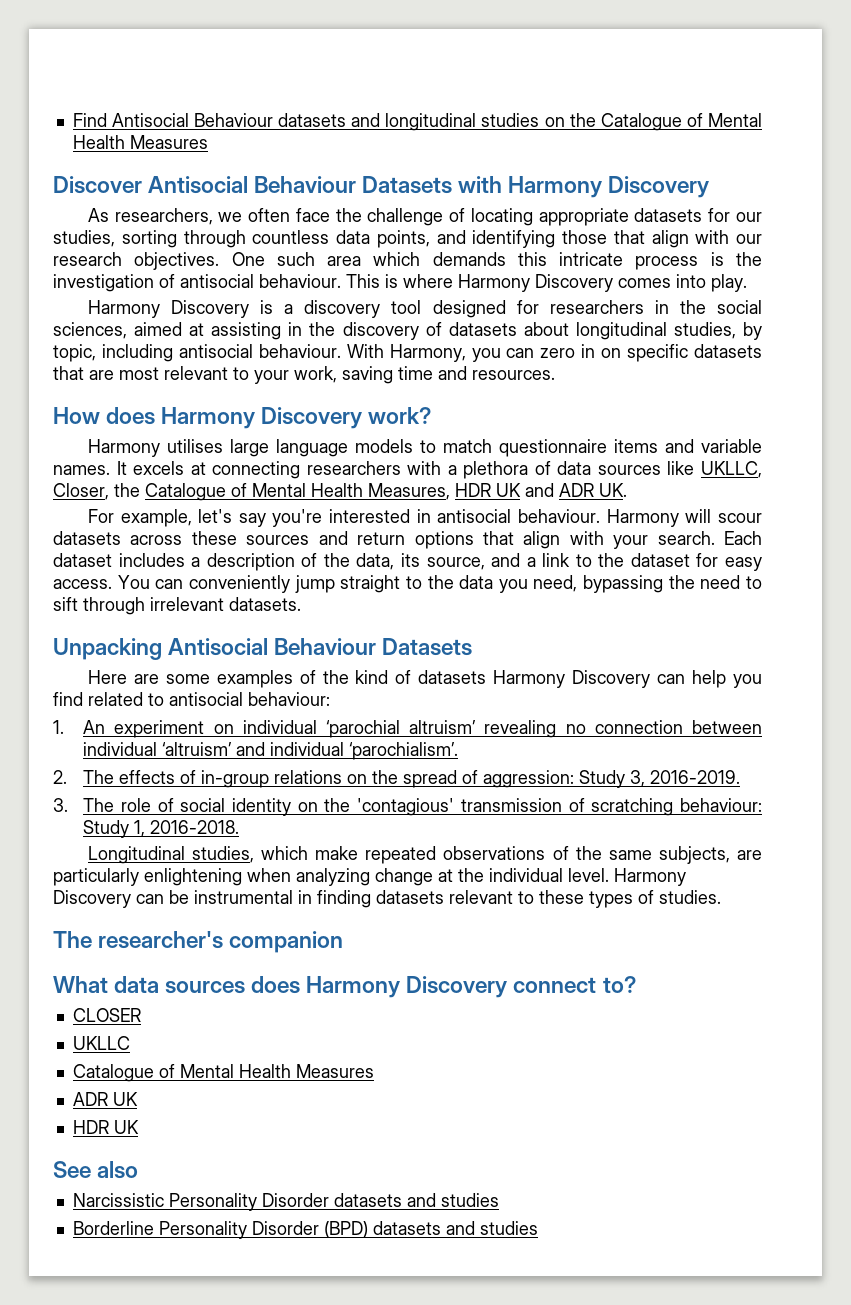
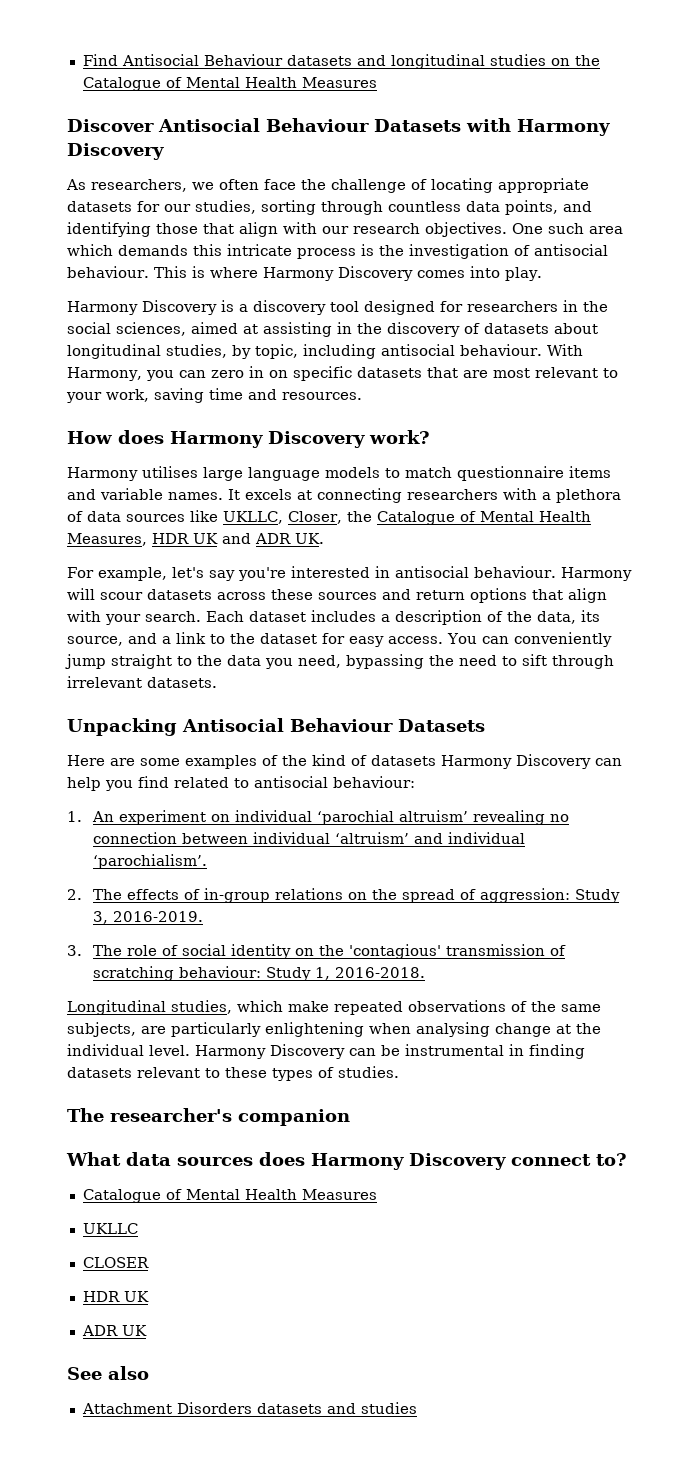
- Longitudinal studies, which make repeated observations of the same subjects, are particularly enlightening when analyzing change at the individual level.
+ Longitudinal studies, which make repeated observations of the same subjects, are particularly enlightening when analysing change at the individual level.
  What data sources does Harmony Discovery connect to?
+ Catalogue of Mental Health Measures
+ UKLLC
  CLOSER
- UKLLC
- Catalogue of Mental Health Measures
+ HDR UK
  ADR UK
- HDR UK
- Narcissistic Personality Disorder datasets and studies
- Borderline Personality Disorder (BPD) datasets and studies
+ Attachment Disorders datasets and studies

